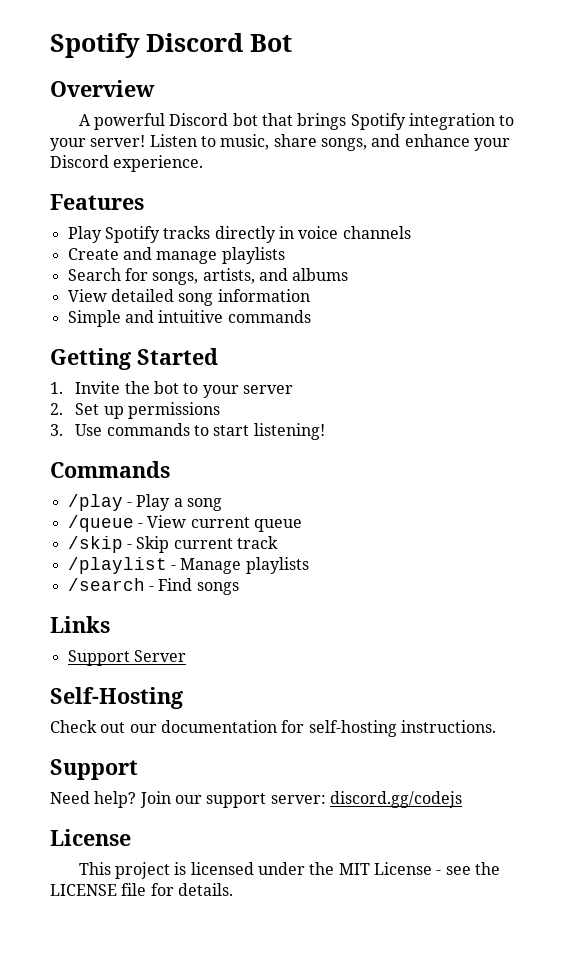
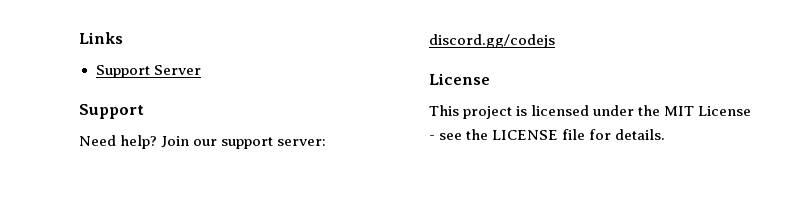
- Spotify Discord Bot
- Overview
- A powerful Discord bot that brings Spotify integration to your server! Listen to music, share songs, and enhance your Discord experience.
- Features
- Play Spotify tracks directly in voice channels
- Create and manage playlists
- Search for songs, artists, and albums
- View detailed song information
- Simple and intuitive commands
- Getting Started
- 1. Invite the bot to your server
- 2. Set up permissions
- 3. Use commands to start listening!
- Commands
- /play - Play a song
- /queue - View current queue
- /skip - Skip current track
- /playlist - Manage playlists
- /search - Find songs
  Links
  Support Server
- Self-Hosting
- Check out our documentation for self-hosting instructions.

